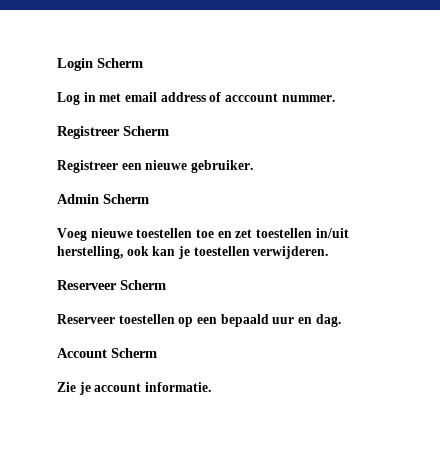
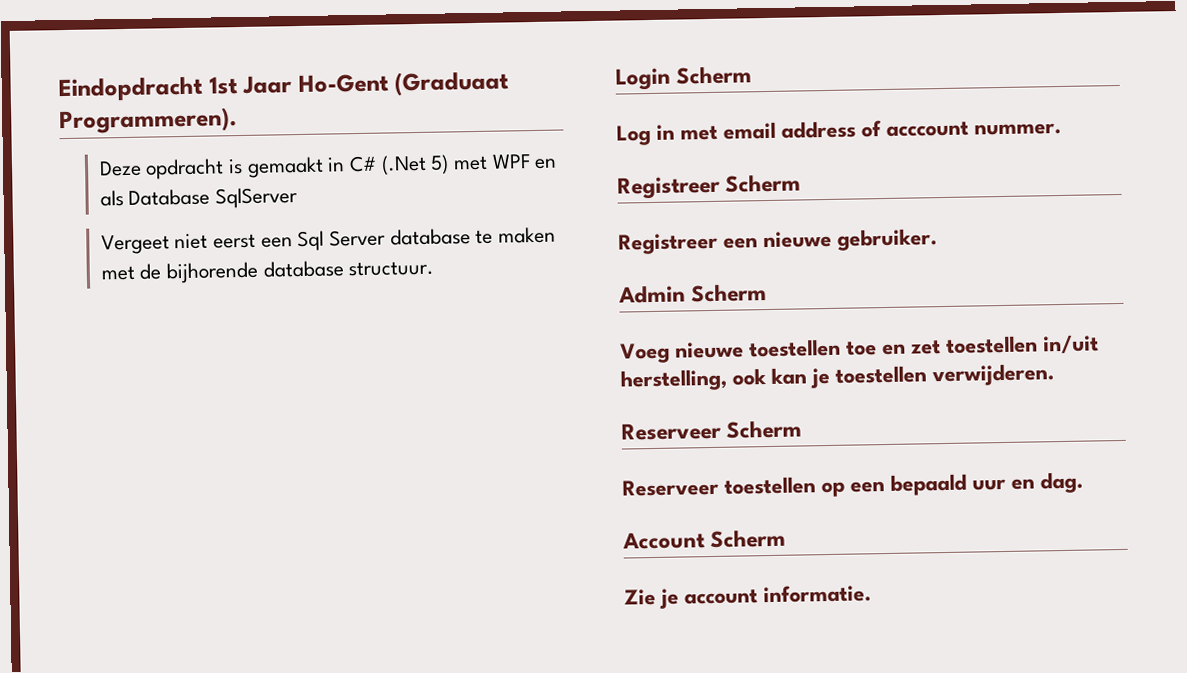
+ Eindopdracht 1st Jaar Ho-Gent (Graduaat Programmeren).
+ Deze opdracht is gemaakt in C# (.Net 5) met WPF en als Database SqlServer
+ Vergeet niet eerst een Sql Server database te maken met de bijhorende database structuur.

